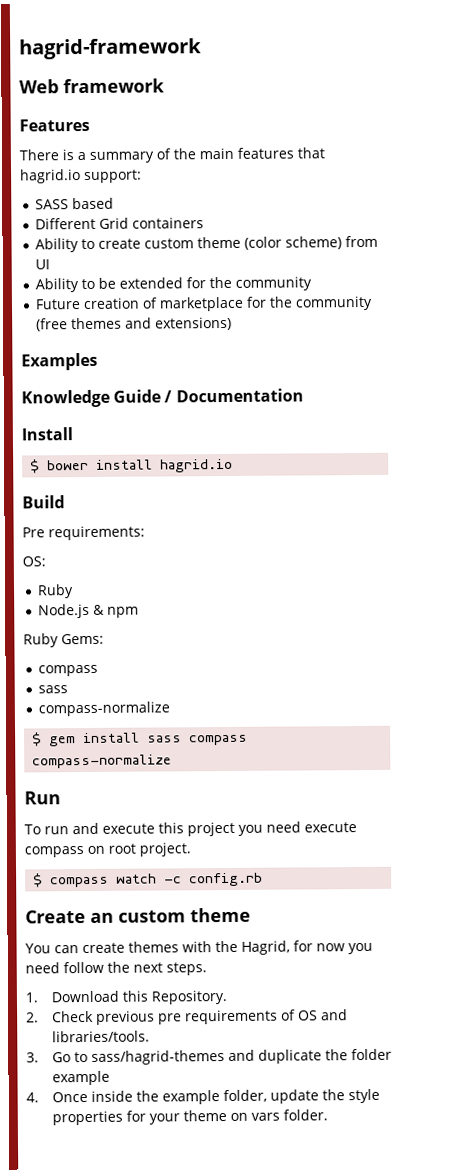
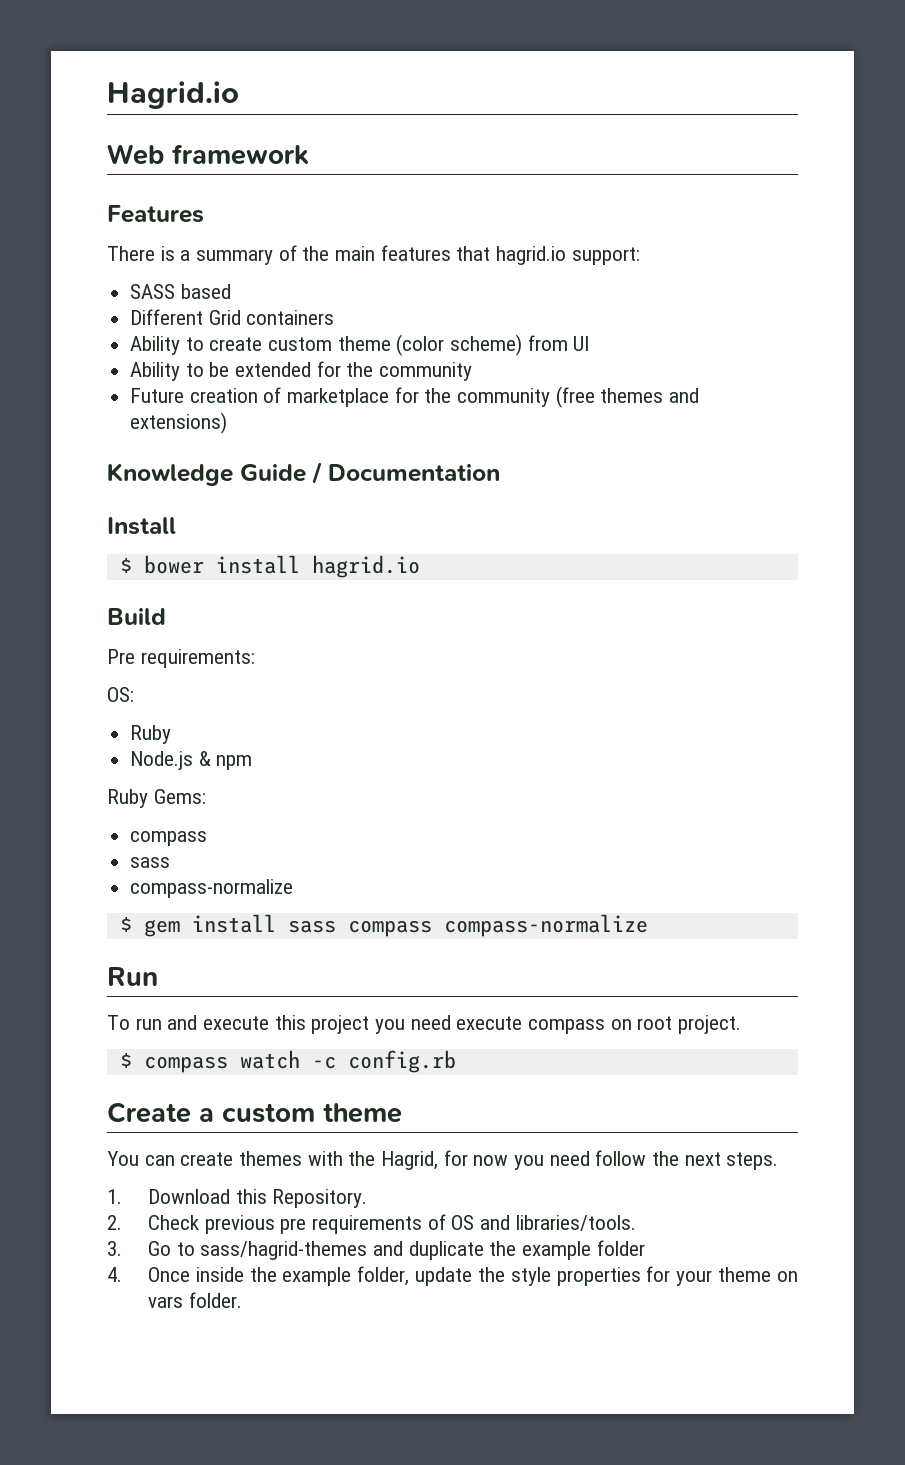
- hagrid-framework
+ Hagrid.io
- Examples
- Create an custom theme
+ Create a custom theme
- 3. Go to sass/hagrid-themes and duplicate the folder example
+ 3. Go to sass/hagrid-themes and duplicate the example folder

